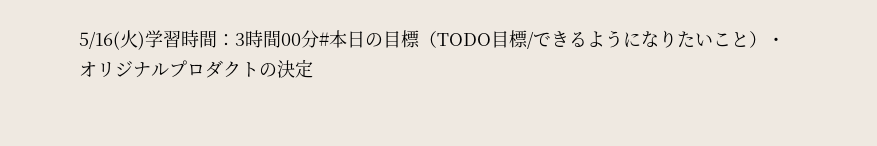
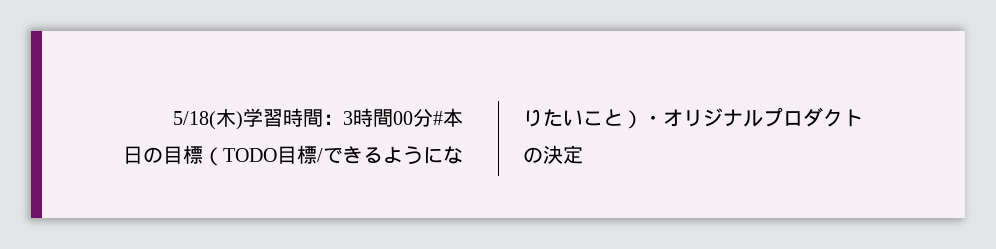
- 5/16(火)学習時間：3時間00分#本日の目標（TODO目標/できるようになりたいこと）・オリジナルプロダクトの決定
+ 5/18(木)学習時間：3時間00分#本日の目標（TODO目標/できるようになりたいこと）・オリジナルプロダクトの決定

